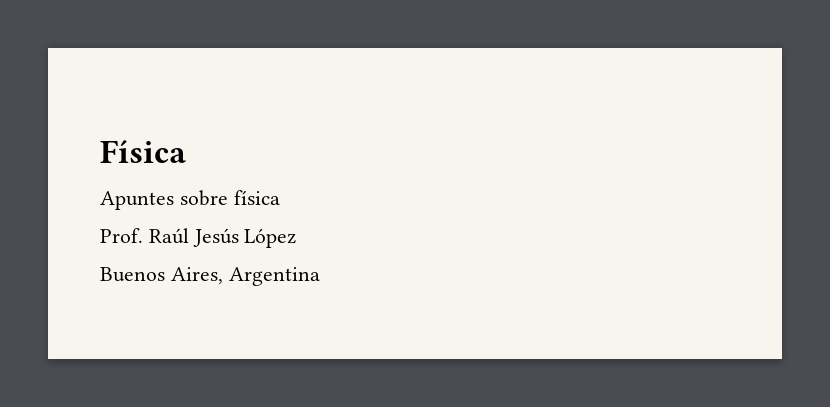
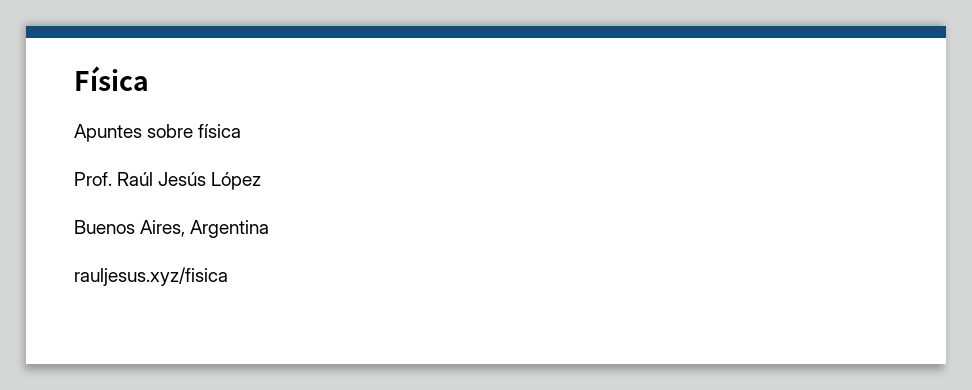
+ rauljesus.xyz/fisica

